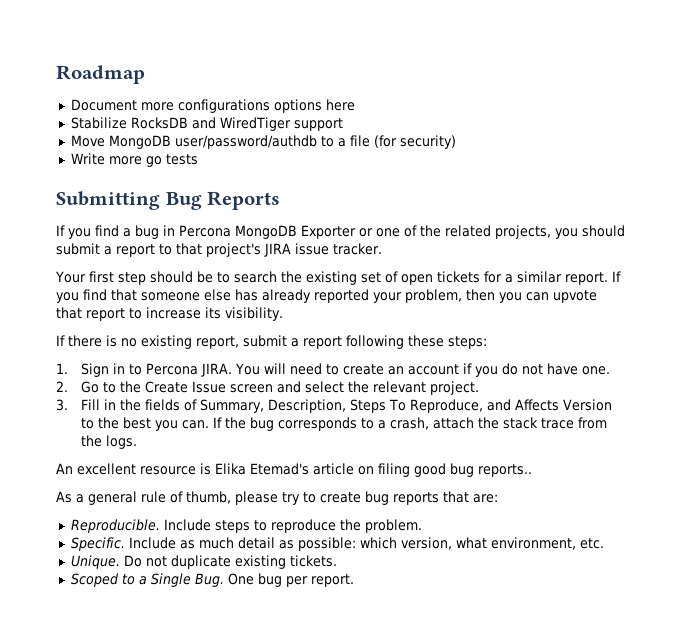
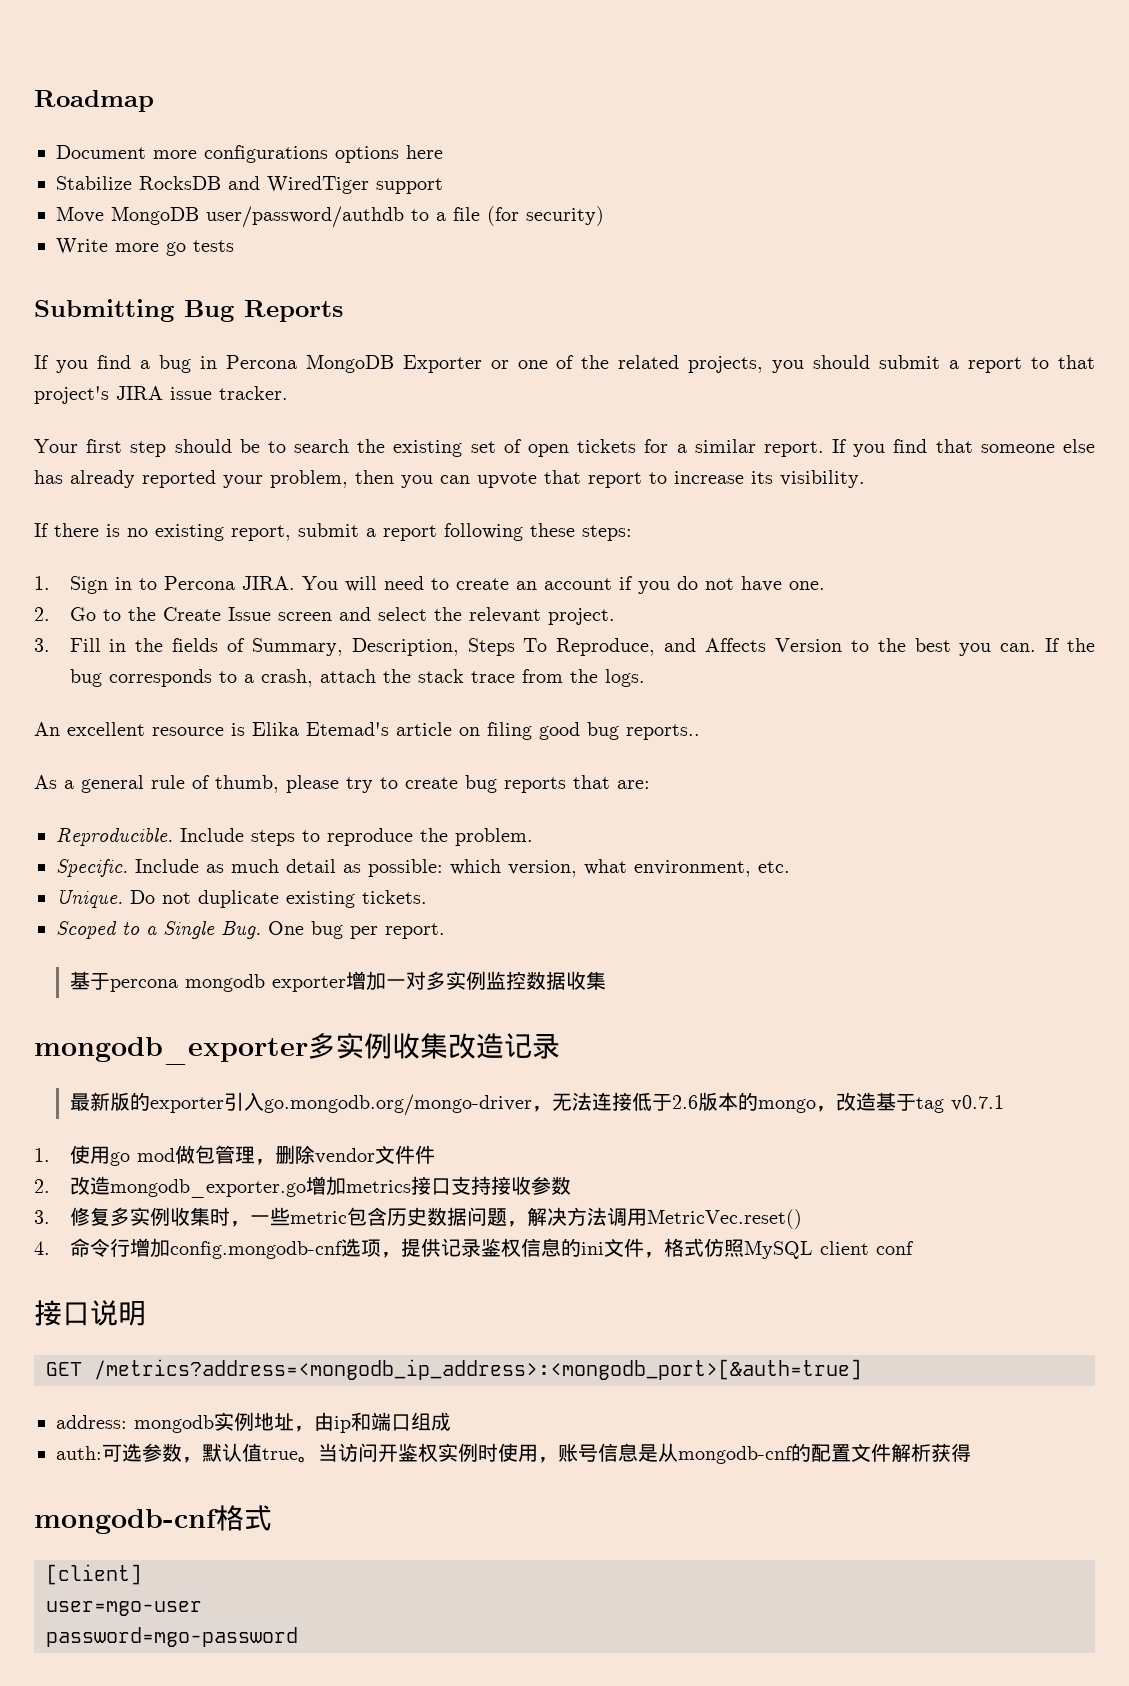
+ 基于percona mongodb exporter增加一对多实例监控数据收集
+ mongodb_exporter多实例收集改造记录
+ 最新版的exporter引入go.mongodb.org/mongo-driver，无法连接低于2.6版本的mongo，改造基于tag v0.7.1
+ 1.使用go mod做包管理，删除vendor文件件
+ 2.改造mongodb_exporter.go增加metrics接口支持接收参数
+ 3.修复多实例收集时，一些metric包含历史数据问题，解决方法调用MetricVec.reset()
+ 4.命令行增加config.mongodb-cnf选项，提供记录鉴权信息的ini文件，格式仿照MySQL client conf
+ 接口说明
+ GET /metrics?address=<mongodb_ip_address>:<mongodb_port>[&auth=true]
+ address: mongodb实例地址，由ip和端口组成
+ auth:可选参数，默认值true。当访问开鉴权实例时使用，账号信息是从mongodb-cnf的配置文件解析获得
+ mongodb-cnf格式
+ [client]
+ user=mgo-user
+ password=mgo-password

